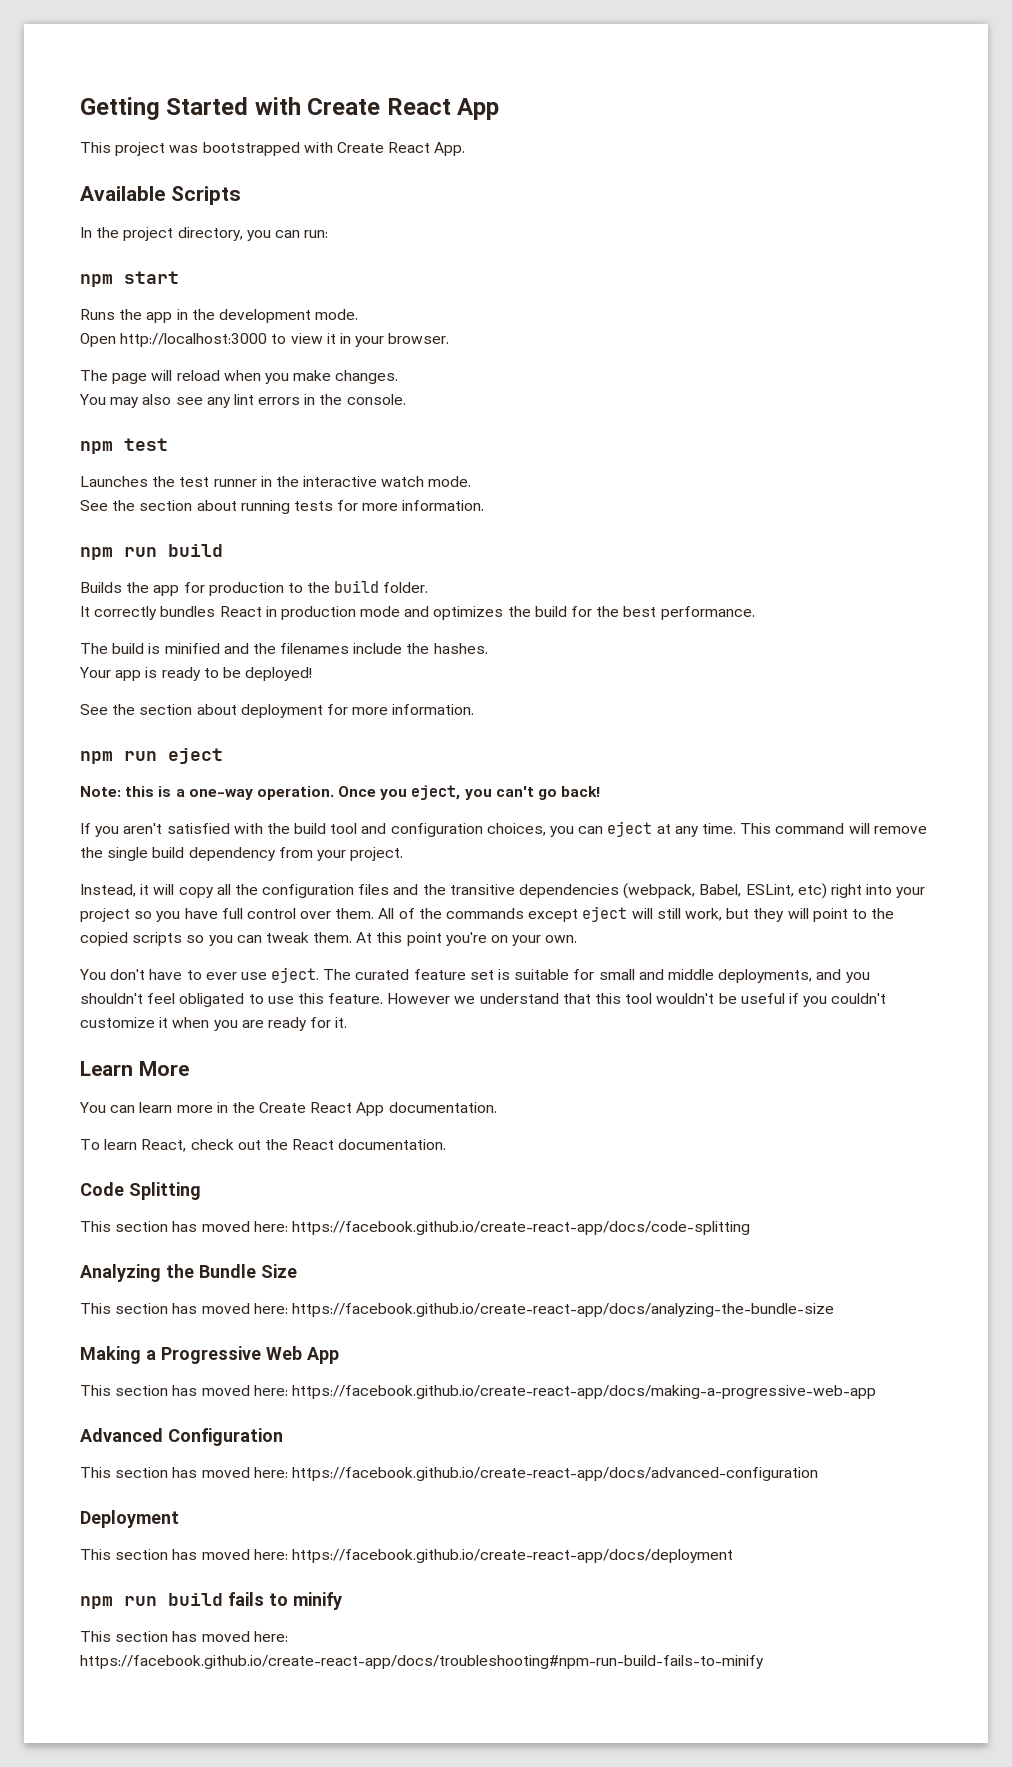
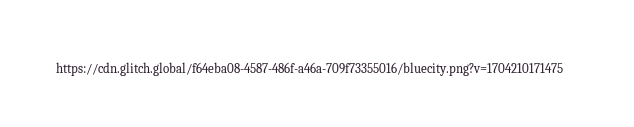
- Getting Started with Create React App
- This project was bootstrapped with Create React App.
- Available Scripts
- In the project directory, you can run:
- npm start
- Runs the app in the development mode.
- Open http://localhost:3000 to view it in your browser.
- The page will reload when you make changes.
- You may also see any lint errors in the console.
- npm test
- Launches the test runner in the interactive watch mode.
- See the section about running tests for more information.
- npm run build
- Builds the app for production to the build folder.
- It correctly bundles React in production mode and optimizes the build for the best performance.
- The build is minified and the filenames include the hashes.
- Your app is ready to be deployed!
- See the section about deployment for more information.
- npm run eject
- Note: this is a one-way operation. Once you eject, you can't go back!
- If you aren't satisfied with the build tool and configuration choices, you can eject at any time. This command will remove the single build dependency from your project.
- Instead, it will copy all the configuration files and the transitive dependencies (webpack, Babel, ESLint, etc) right into your project so you have full control over them. All of the commands except eject will still work, but they will point to the copied scripts so you can tweak them. At this point you're on your own.
- You don't have to ever use eject. The curated feature set is suitable for small and middle deployments, and you shouldn't feel obligated to use this feature. However we understand that this tool wouldn't be useful if you couldn't customize it when you are ready for it.
- Learn More
- You can learn more in the Create React App documentation.
- To learn React, check out the React documentation.
- Code Splitting
- This section has moved here: https://facebook.github.io/create-react-app/docs/code-splitting
- Analyzing the Bundle Size
- This section has moved here: https://facebook.github.io/create-react-app/docs/analyzing-the-bundle-size
- Making a Progressive Web App
- This section has moved here: https://facebook.github.io/create-react-app/docs/making-a-progressive-web-app
- Advanced Configuration
- This section has moved here: https://facebook.github.io/create-react-app/docs/advanced-configuration
- Deployment
- This section has moved here: https://facebook.github.io/create-react-app/docs/deployment
- npm run build fails to minify
- This section has moved here: https://facebook.github.io/create-react-app/docs/troubleshooting#npm-run-build-fails-to-minify
+ https://cdn.glitch.global/f64eba08-4587-486f-a46a-709f73355016/bluecity.png?v=1704210171475

